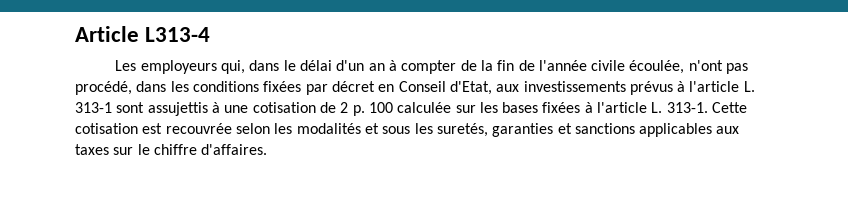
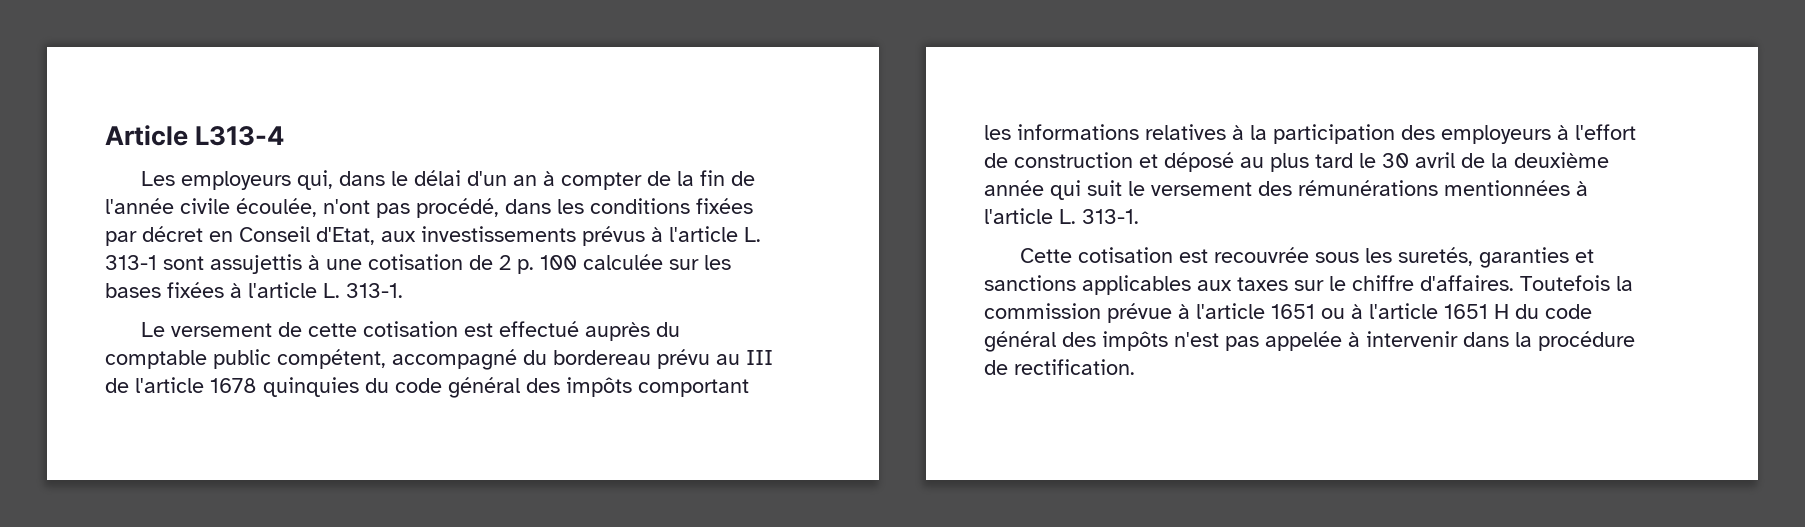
- Les employeurs qui, dans le délai d'un an à compter de la fin de l'année civile écoulée, n'ont pas procédé, dans les conditions fixées par décret en Conseil d'Etat, aux investissements prévus à l'article L. 313-1 sont assujettis à une cotisation de 2 p. 100 calculée sur les bases fixées à l'article L. 313-1. Cette cotisation est recouvrée selon les modalités et sous les suretés, garanties et sanctions applicables aux taxes sur le chiffre d'affaires.
+ Les employeurs qui, dans le délai d'un an à compter de la fin de l'année civile écoulée, n'ont pas procédé, dans les conditions fixées par décret en Conseil d'Etat, aux investissements prévus à l'article L. 313-1 sont assujettis à une cotisation de 2 p. 100 calculée sur les bases fixées à l'article L. 313-1.
+ Le versement de cette cotisation est effectué auprès du comptable public compétent, accompagné du bordereau prévu au III de l'article 1678 quinquies du code général des impôts comportant les informations relatives à la participation des employeurs à l'effort de construction et déposé au plus tard le 30 avril de la deuxième année qui suit le versement des rémunérations mentionnées à l'article L. 313-1.
+ Cette cotisation est recouvrée sous les suretés, garanties et sanctions applicables aux taxes sur le chiffre d'affaires.
+ Toutefois la commission prévue à l'article 1651 ou à l'article 1651 H du code général des impôts n'est pas appelée à intervenir dans la procédure de rectification.

